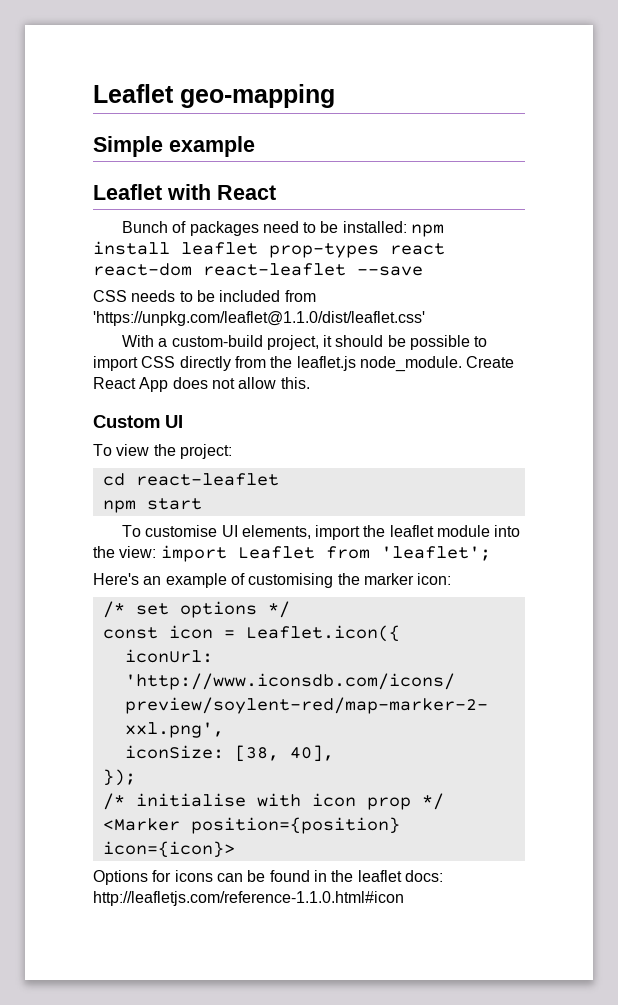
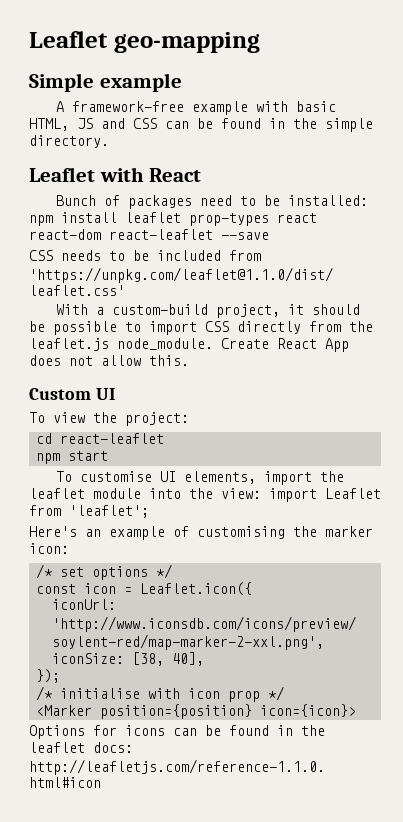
+ A framework-free example with basic HTML, JS and CSS can be found in the simple directory.

